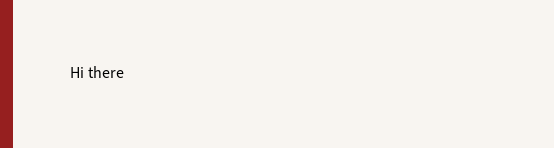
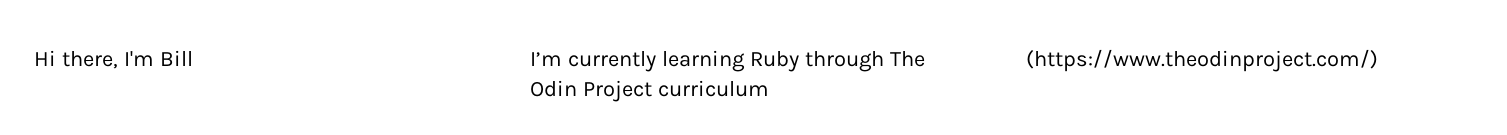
- Hi there
+ Hi there, I'm Bill
+ I’m currently learning Ruby through The Odin Project curriculum (https://www.theodinproject.com/)

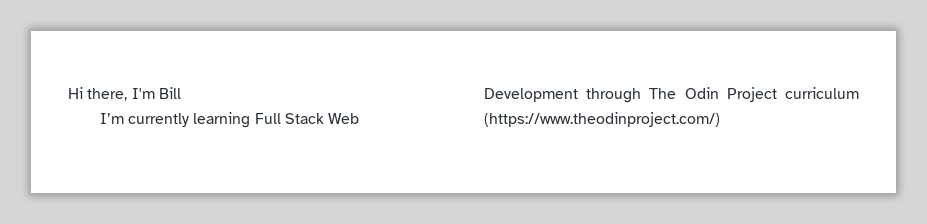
- I’m currently learning Ruby through The Odin Project curriculum (https://www.theodinproject.com/)
+ I’m currently learning Full Stack Web Development through The Odin Project curriculum (https://www.theodinproject.com/)

